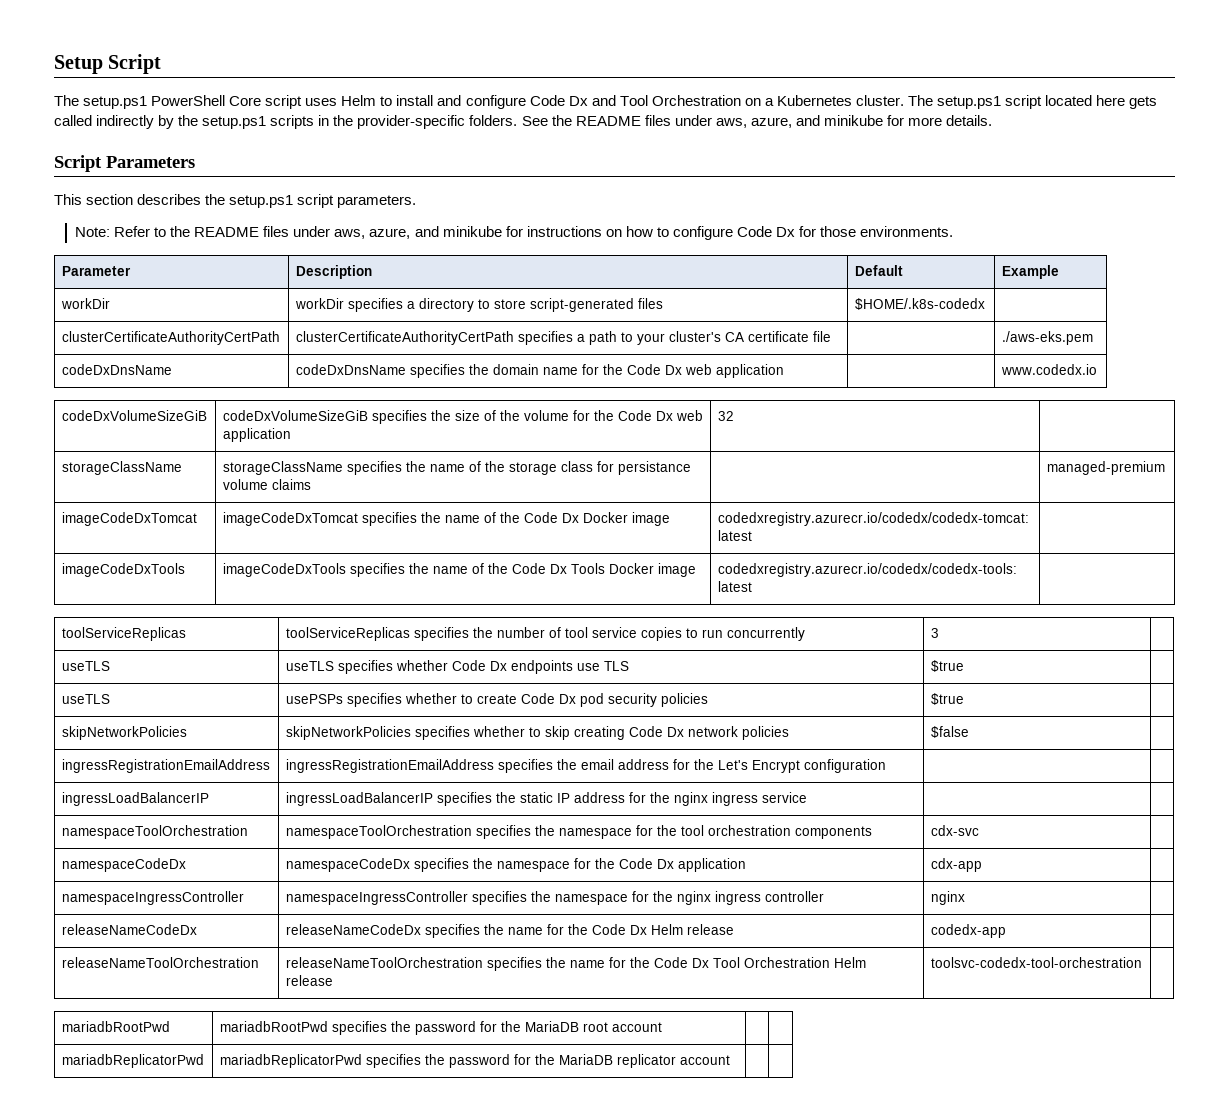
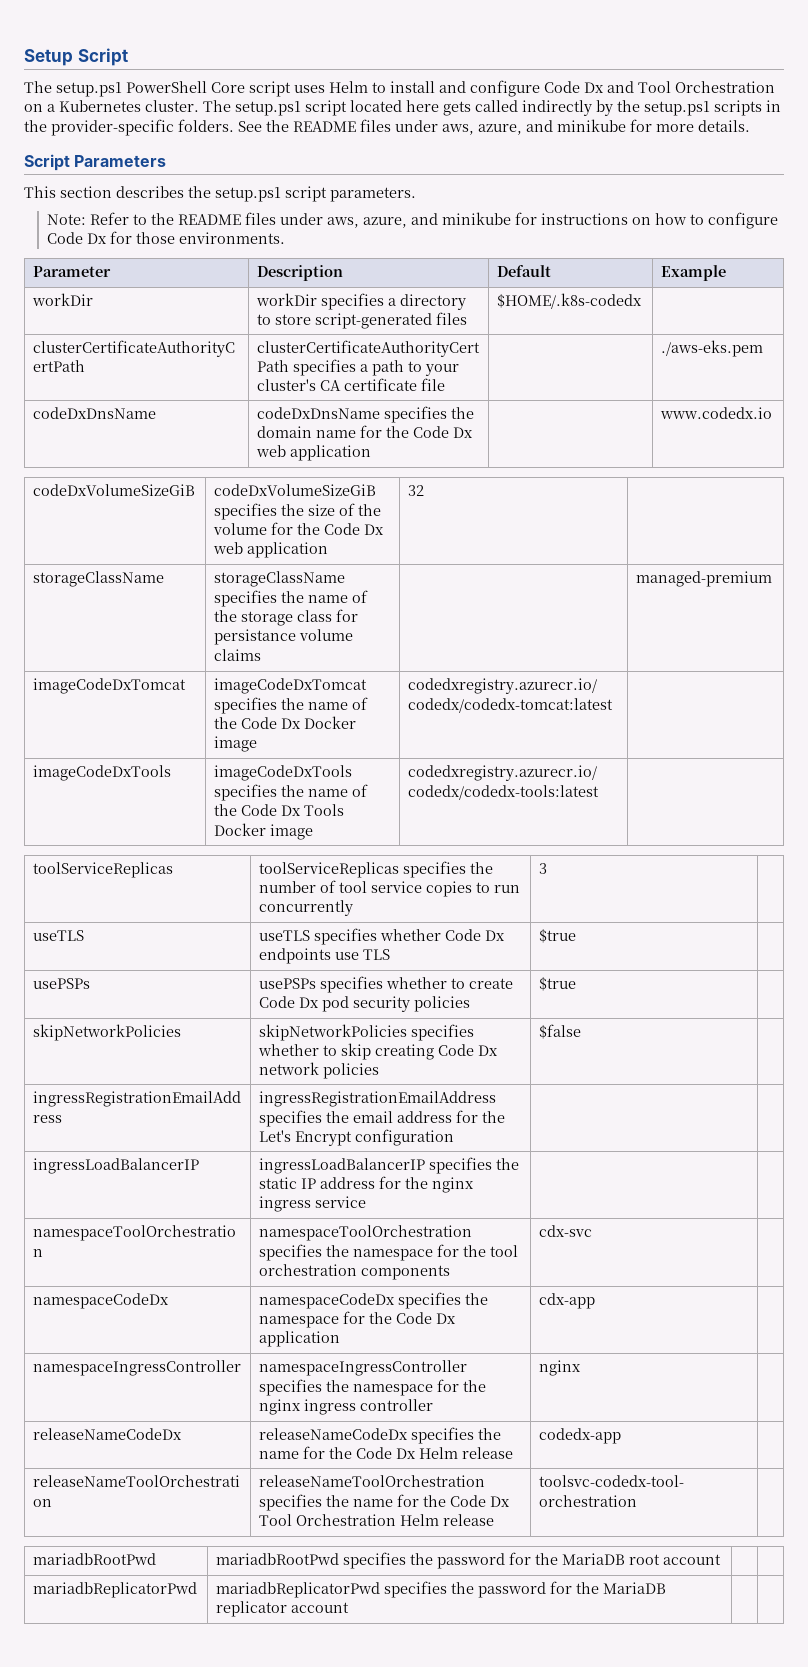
- useTLS | usePSPs specifies whether to create Code Dx pod security policies | $true |
+ usePSPs | usePSPs specifies whether to create Code Dx pod security policies | $true |

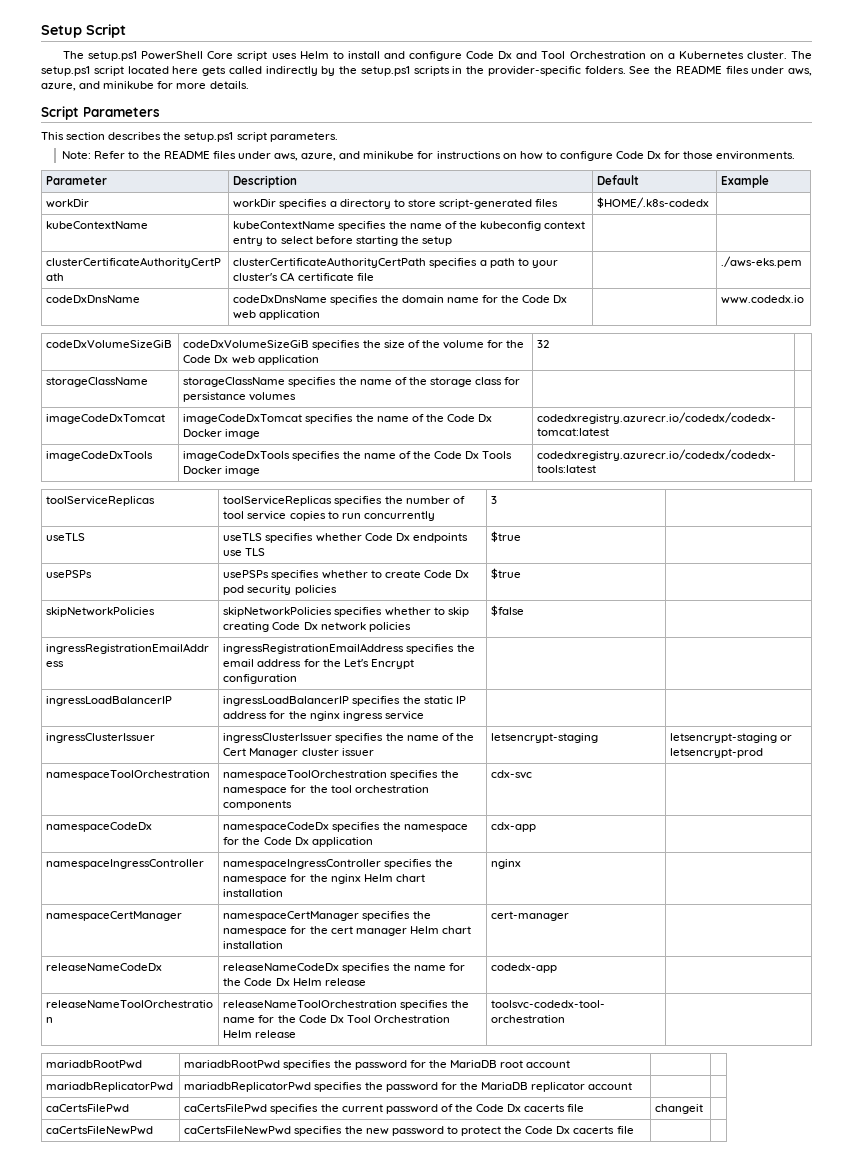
+ kubeContextName | kubeContextName specifies the name of the kubeconfig context entry to select before starting the setup | |
- storageClassName | storageClassName specifies the name of the storage class for persistance volume claims | | managed-premium
+ storageClassName | storageClassName specifies the name of the storage class for persistance volumes | |
+ ingressClusterIssuer | ingressClusterIssuer specifies the name of the Cert Manager cluster issuer | letsencrypt-staging | letsencrypt-staging or letsencrypt-prod
- namespaceIngressController | namespaceIngressController specifies the namespace for the nginx ingress controller | nginx |
+ namespaceIngressController | namespaceIngressController specifies the namespace for the nginx Helm chart installation | nginx |
+ namespaceCertManager | namespaceCertManager specifies the namespace for the cert manager Helm chart installation | cert-manager |
+ caCertsFilePwd | caCertsFilePwd specifies the current password of the Code Dx cacerts file | changeit |
+ caCertsFileNewPwd | caCertsFileNewPwd specifies the new password to protect the Code Dx cacerts file | |

